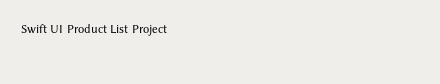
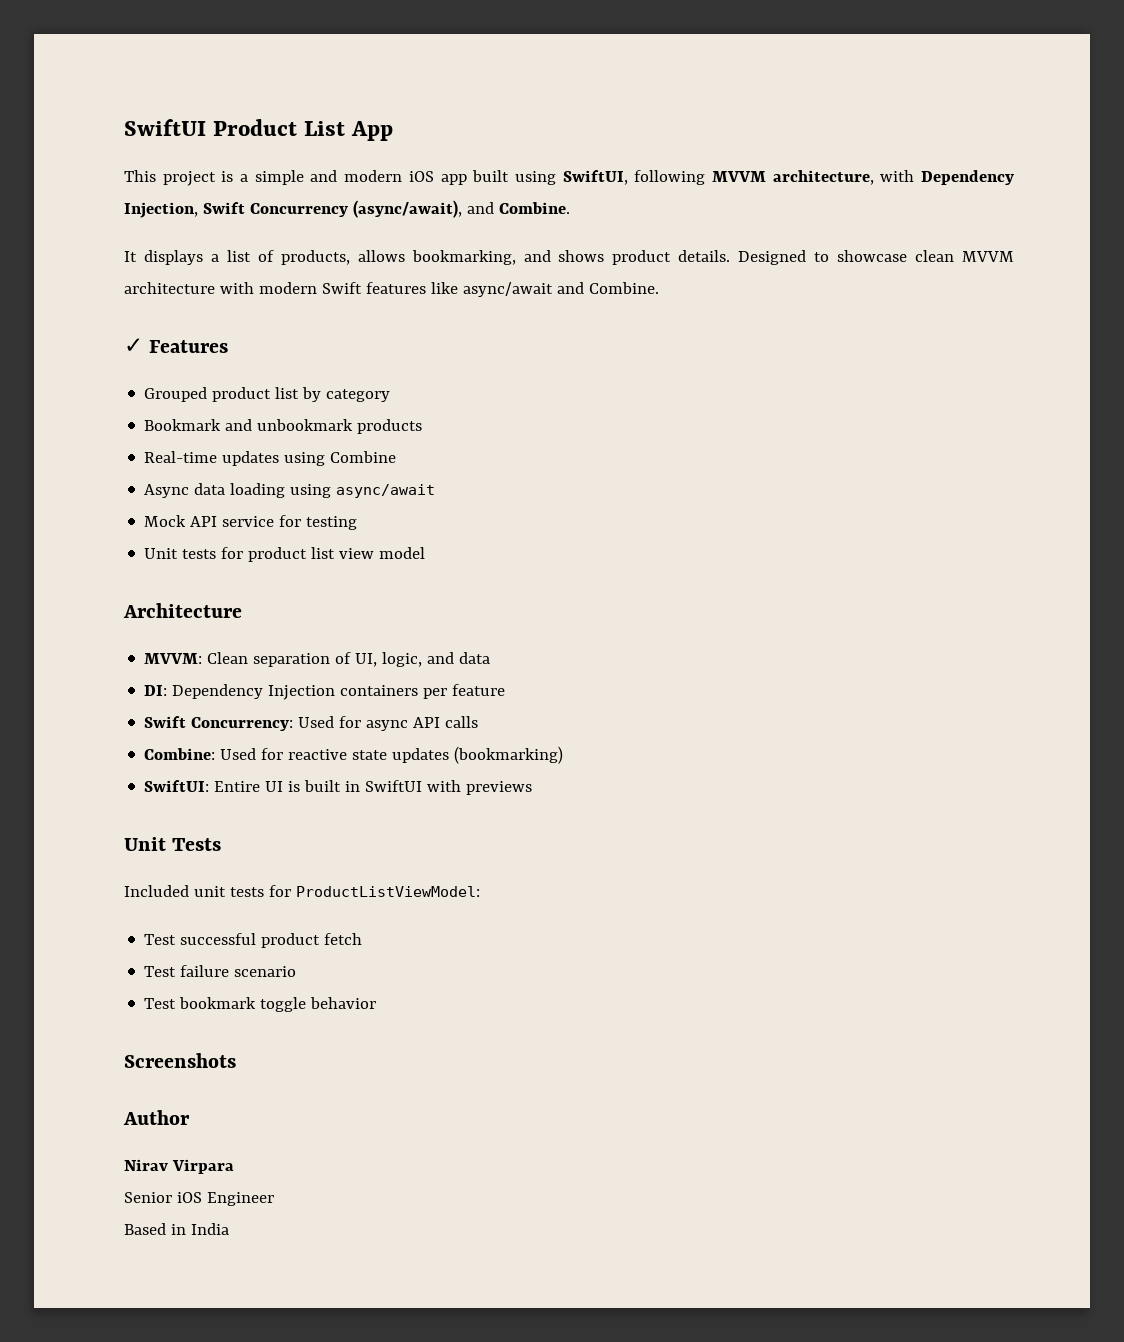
- Swift UI Product List Project
+ SwiftUI Product List App
+ This project is a simple and modern iOS app built using SwiftUI, following MVVM architecture, with Dependency Injection, Swift Concurrency (async/await), and Combine.
+ It displays a list of products, allows bookmarking, and shows product details. Designed to showcase clean MVVM architecture with modern Swift features like async/await and Combine.
+ ✓ Features
+ Grouped product list by category
+ Bookmark and unbookmark products
+ Real-time updates using Combine
+ Async data loading using async/await
+ Mock API service for testing
+ Unit tests for product list view model
+ Architecture
+ MVVM: Clean separation of UI, logic, and data
+ DI: Dependency Injection containers per feature
+ Swift Concurrency: Used for async API calls
+ Combine: Used for reactive state updates (bookmarking)
+ SwiftUI: Entire UI is built in SwiftUI with previews
+ Unit Tests
+ Included unit tests for ProductListViewModel:
+ Test successful product fetch
+ Test failure scenario
+ Test bookmark toggle behavior
+ Screenshots
+ Author
+ Nirav Virpara
+ Senior iOS Engineer
+ Based in India

